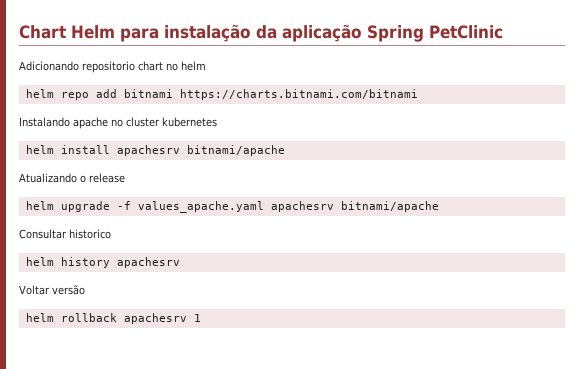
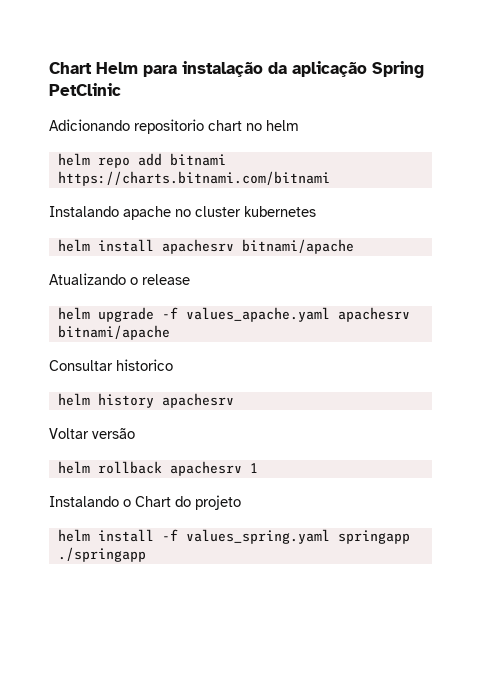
+ Instalando o Chart do projeto
+ helm install -f values_spring.yaml springapp ./springapp

